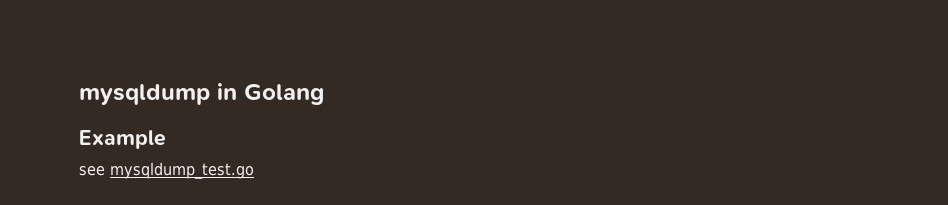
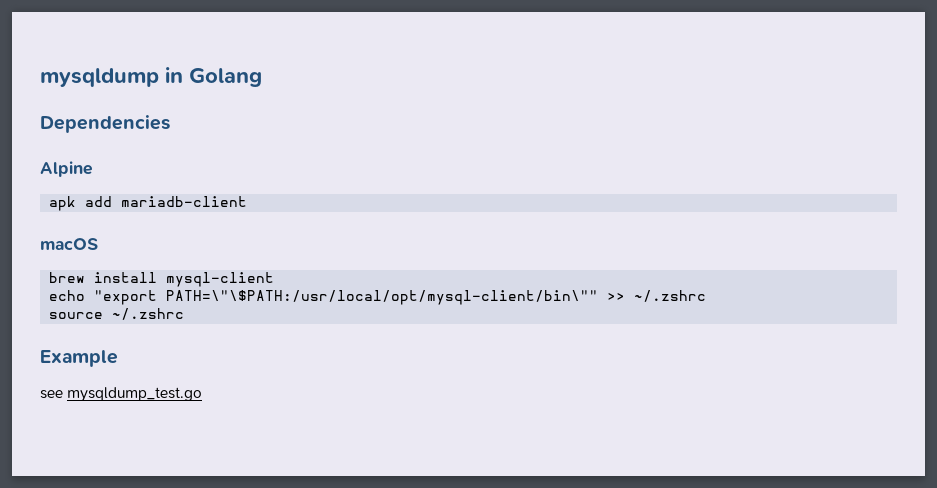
+ Dependencies
+ Alpine
+ apk add mariadb-client
+ macOS
+ brew install mysql-client
+ echo "export PATH=\"\$PATH:/usr/local/opt/mysql-client/bin\"" >> ~/.zshrc
+ source ~/.zshrc

